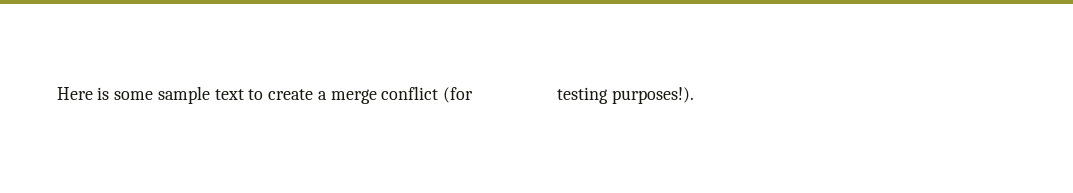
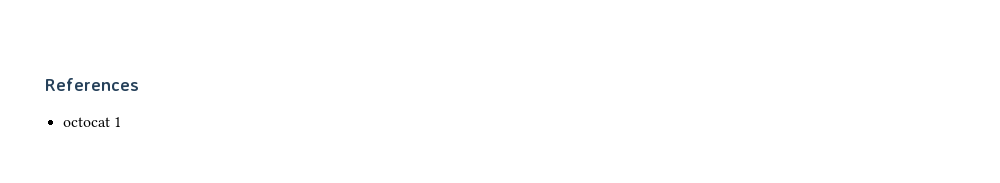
- Here is some sample text to create a merge conflict (for testing purposes!).
+ References
+ octocat 1

